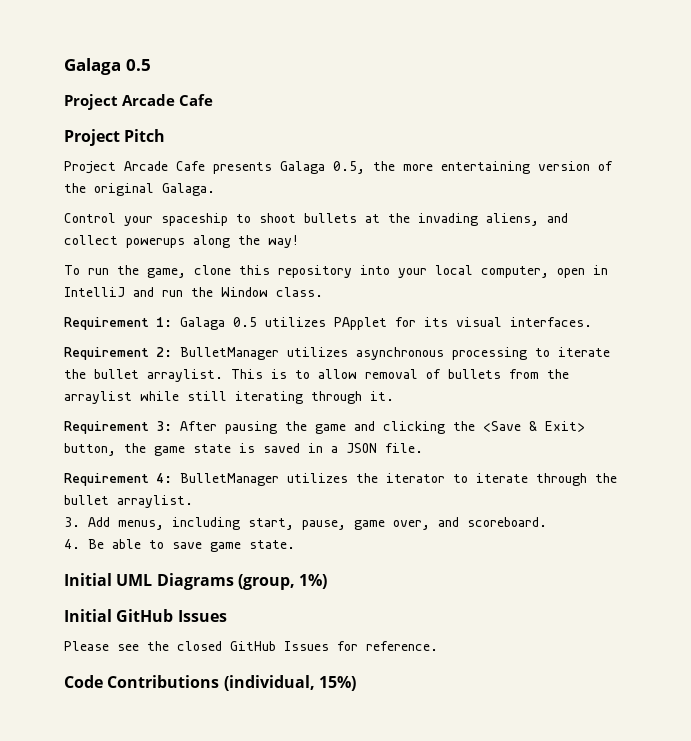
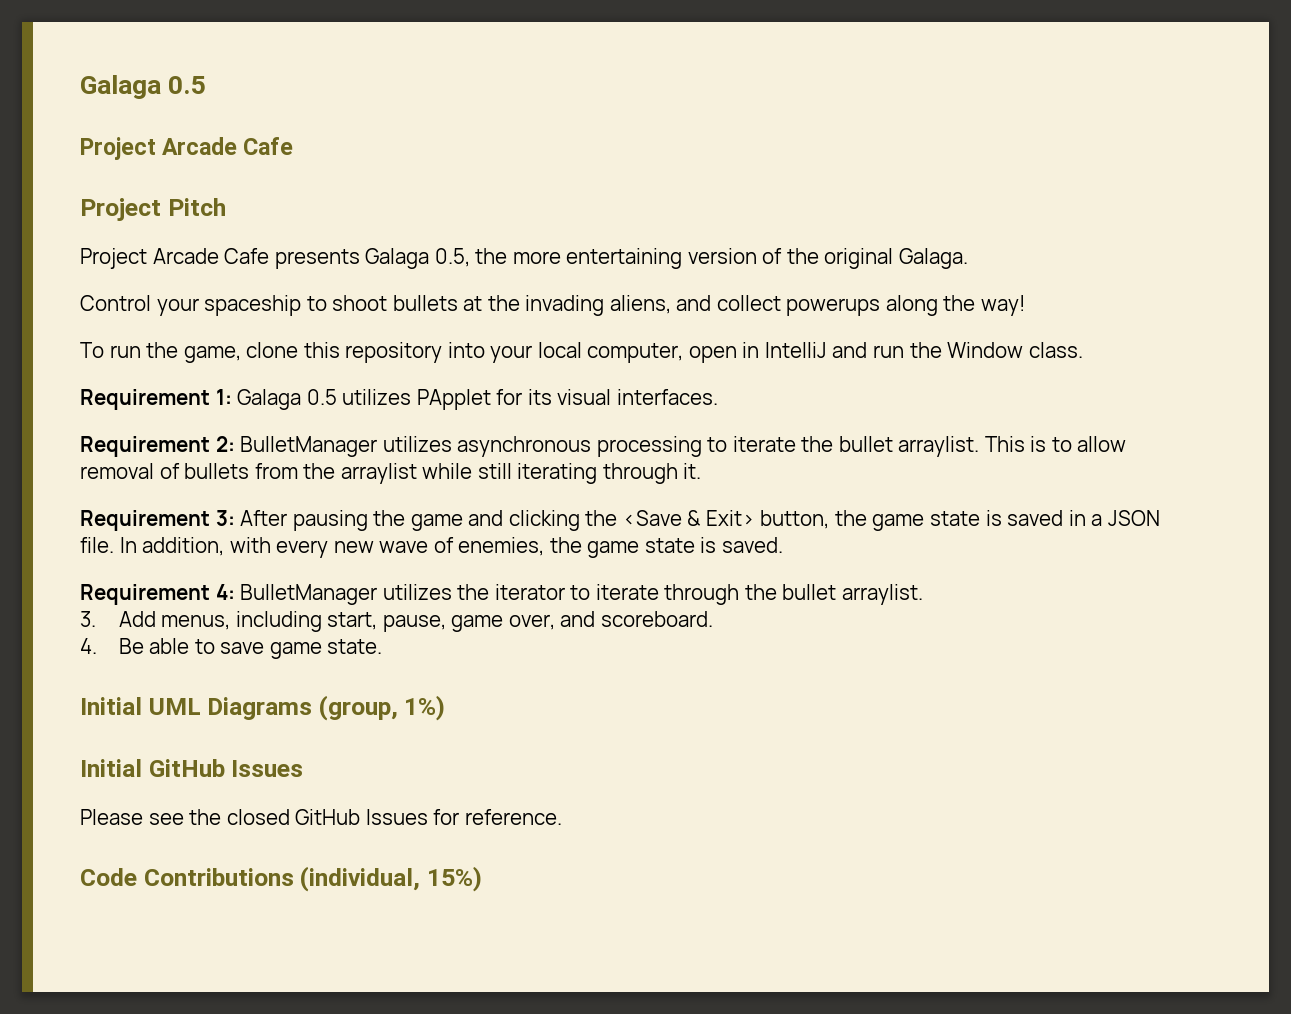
+ In addition, with every new wave of enemies, the game state is saved.

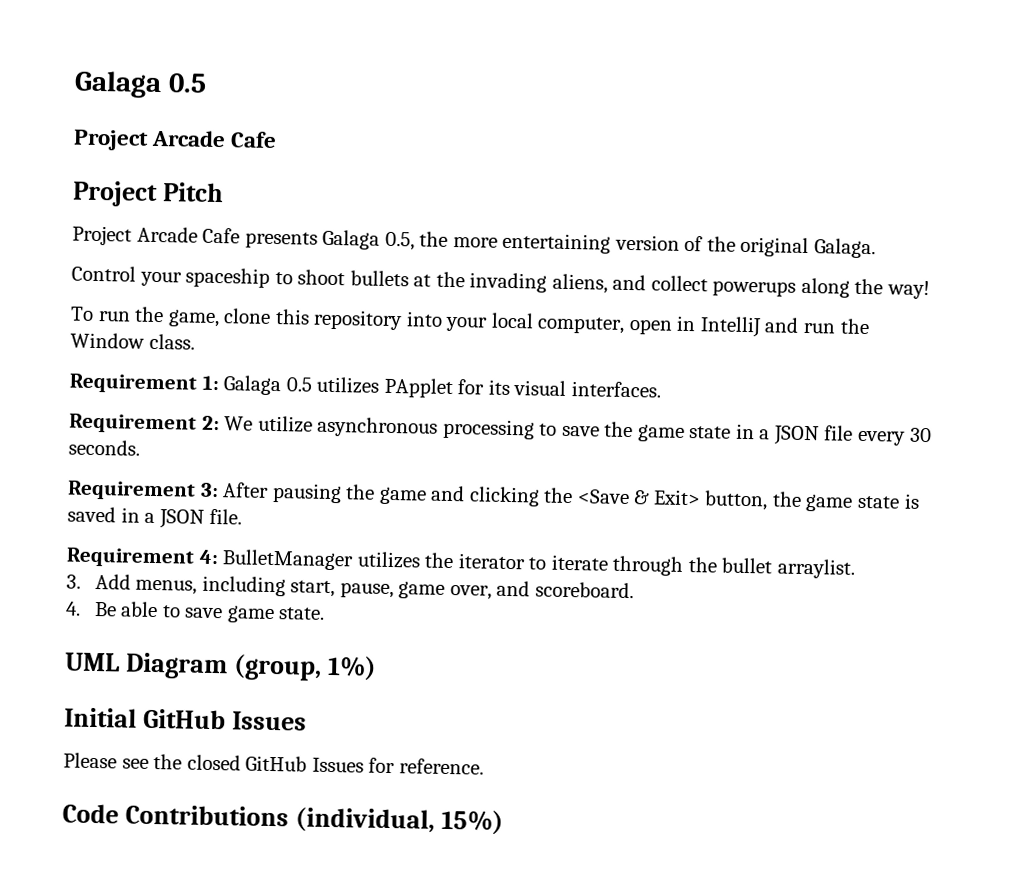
- Requirement 2: BulletManager utilizes asynchronous processing to iterate the bullet arraylist. This is to allow removal of bullets from the arraylist while still iterating through it.
+ Requirement 2: We utilize asynchronous processing to save the game state in a JSON file every 30 seconds.
- In addition, with every new wave of enemies, the game state is saved.
- Initial UML Diagrams (group, 1%)
+ UML Diagram (group, 1%)

